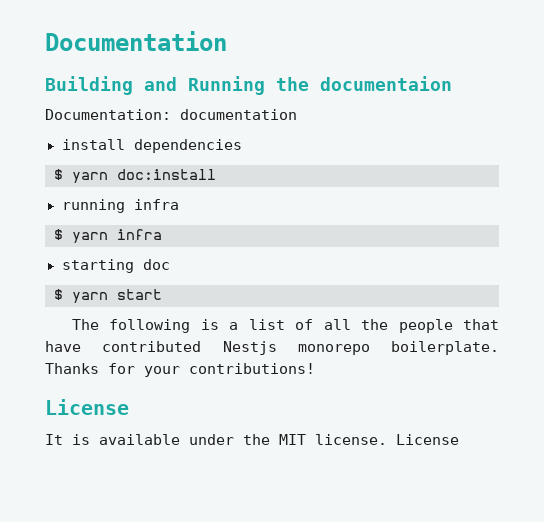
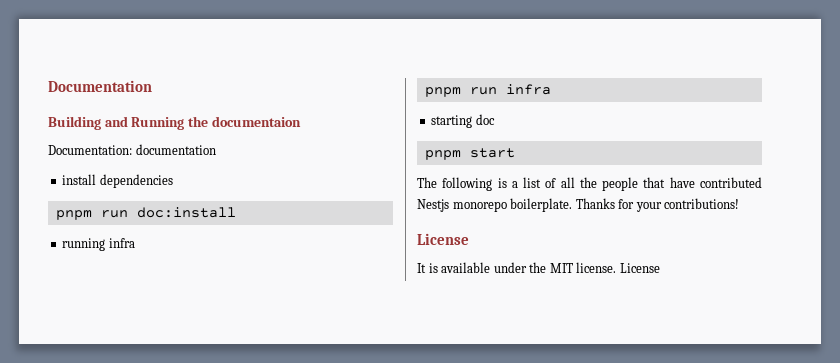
- $ yarn doc:install
+ pnpm run doc:install
- $ yarn infra
+ pnpm run infra
- $ yarn start
+ pnpm start

